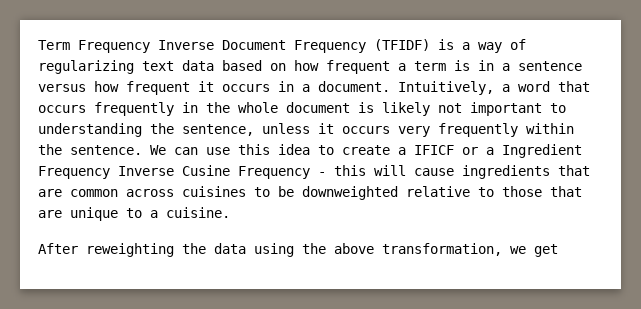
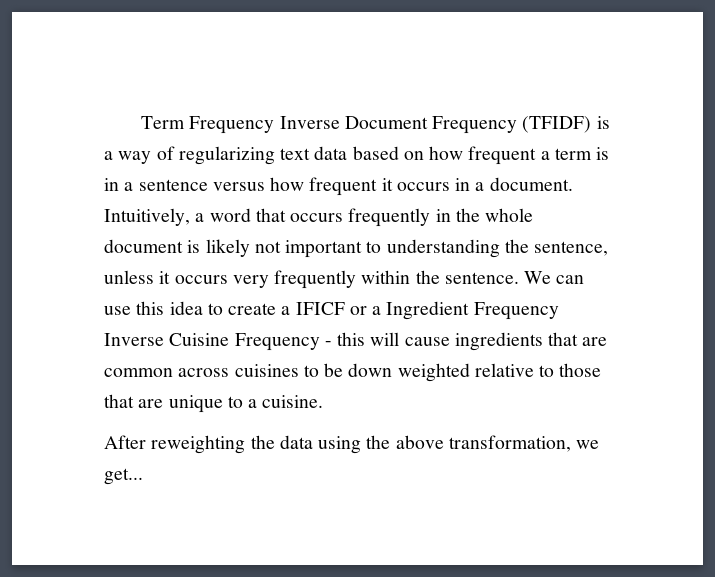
- We can use this idea to create a IFICF or a Ingredient Frequency Inverse Cusine Frequency - this will cause ingredients that are common across cuisines to be downweighted relative to those that are unique to a cuisine.
+ We can use this idea to create a IFICF or a Ingredient Frequency Inverse Cuisine Frequency - this will cause ingredients that are common across cuisines to be down weighted relative to those that are unique to a cuisine.
- After reweighting the data using the above transformation, we get
+ After reweighting the data using the above transformation, we get...

